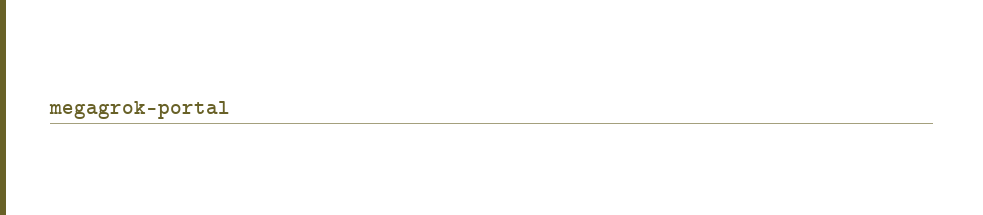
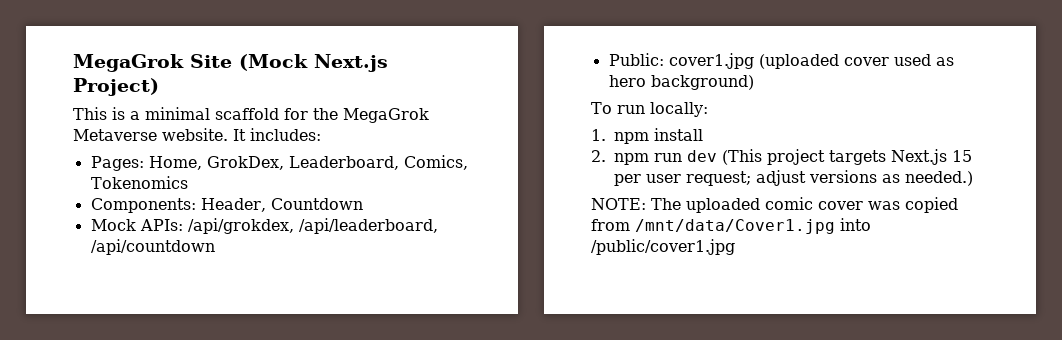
- megagrok-portal
+ MegaGrok Site (Mock Next.js Project)
+ This is a minimal scaffold for the MegaGrok Metaverse website. It includes:
+ Pages: Home, GrokDex, Leaderboard, Comics, Tokenomics
+ Components: Header, Countdown
+ Mock APIs: /api/grokdex, /api/leaderboard, /api/countdown
+ Public: cover1.jpg (uploaded cover used as hero background)
+ To run locally:
+ 1. npm install
+ 2. npm run dev (This project targets Next.js 15 per user request; adjust versions as needed.)
+ NOTE: The uploaded comic cover was copied from /mnt/data/Cover1.jpg into /public/cover1.jpg

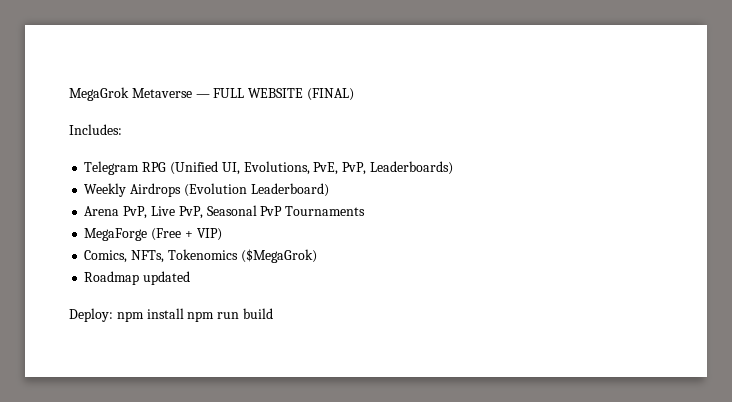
- MegaGrok Site (Mock Next.js Project)
- This is a minimal scaffold for the MegaGrok Metaverse website. It includes:
- Pages: Home, GrokDex, Leaderboard, Comics, Tokenomics
- Components: Header, Countdown
- Mock APIs: /api/grokdex, /api/leaderboard, /api/countdown
- Public: cover1.jpg (uploaded cover used as hero background)
- To run locally:
- 1. npm install
- 2. npm run dev (This project targets Next.js 15 per user request; adjust versions as needed.)
- NOTE: The uploaded comic cover was copied from /mnt/data/Cover1.jpg into /public/cover1.jpg
+ MegaGrok Metaverse — FULL WEBSITE (FINAL)
+ Includes:
+ Telegram RPG (Unified UI, Evolutions, PvE, PvP, Leaderboards)
+ Weekly Airdrops (Evolution Leaderboard)
+ Arena PvP, Live PvP, Seasonal PvP Tournaments
+ MegaForge (Free + VIP)
+ Comics, NFTs, Tokenomics ($MegaGrok)
+ Roadmap updated
+ Deploy: npm install npm run build

